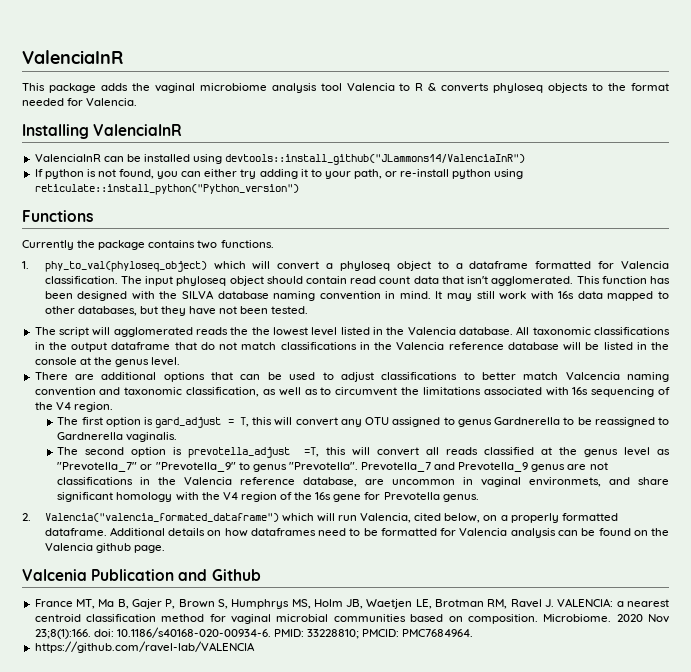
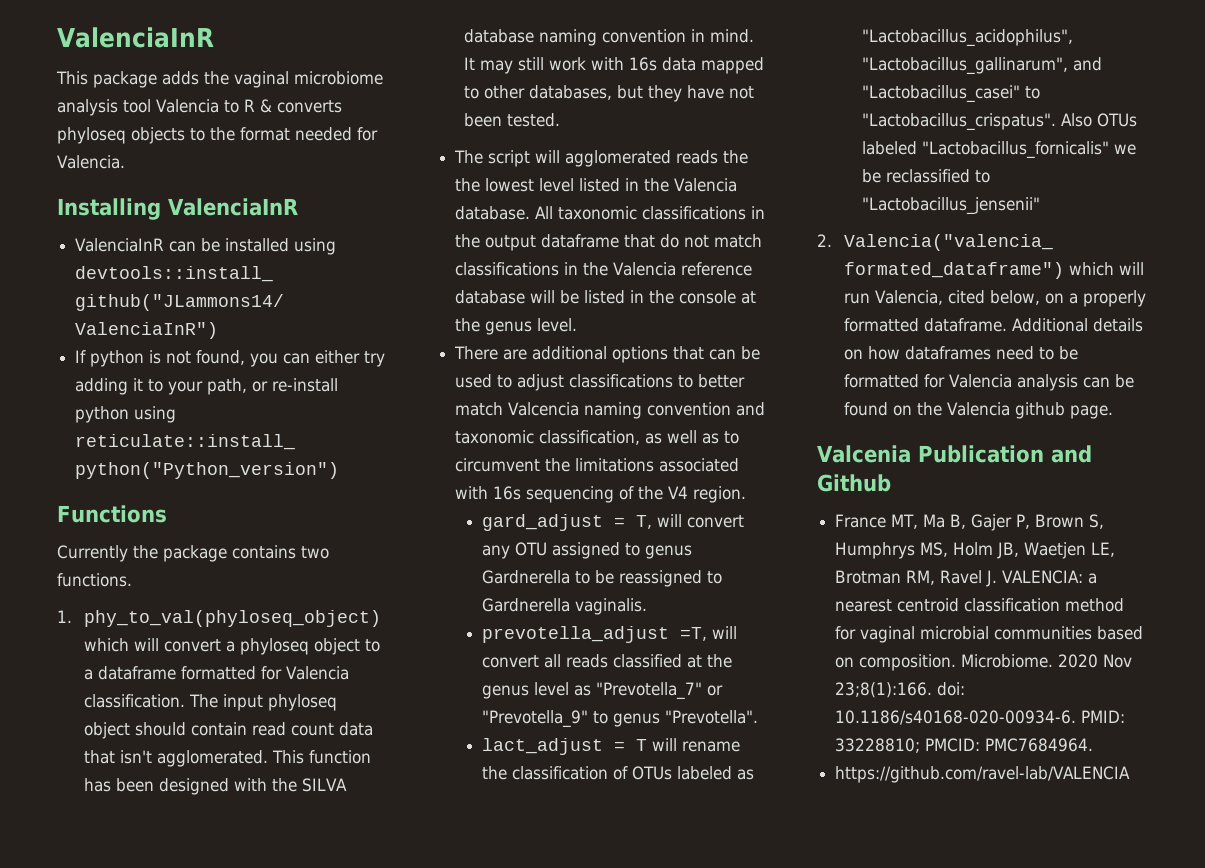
- The first option is gard_adjust = T, this will convert any OTU assigned to genus Gardnerella to be reassigned to Gardnerella vaginalis.
+ gard_adjust = T, will convert any OTU assigned to genus Gardnerella to be reassigned to Gardnerella vaginalis.
- The second option is prevotella_adjust =T, this will convert all reads classified at the genus level as "Prevotella_7" or "Prevotella_9" to genus "Prevotella". Prevotella_7 and Prevotella_9 genus are not classifications in the Valencia reference database, are uncommon in vaginal environmets, and share significant homology with the V4 region of the 16s gene for Prevotella genus.
+ prevotella_adjust =T, will convert all reads classified at the genus level as "Prevotella_7" or "Prevotella_9" to genus "Prevotella".
+ lact_adjust = T will rename the classification of OTUs labeled as "Lactobacillus_acidophilus", "Lactobacillus_gallinarum", and "Lactobacillus_casei" to "Lactobacillus_crispatus". Also OTUs labeled "Lactobacillus_fornicalis" we be reclassified to "Lactobacillus_jensenii"

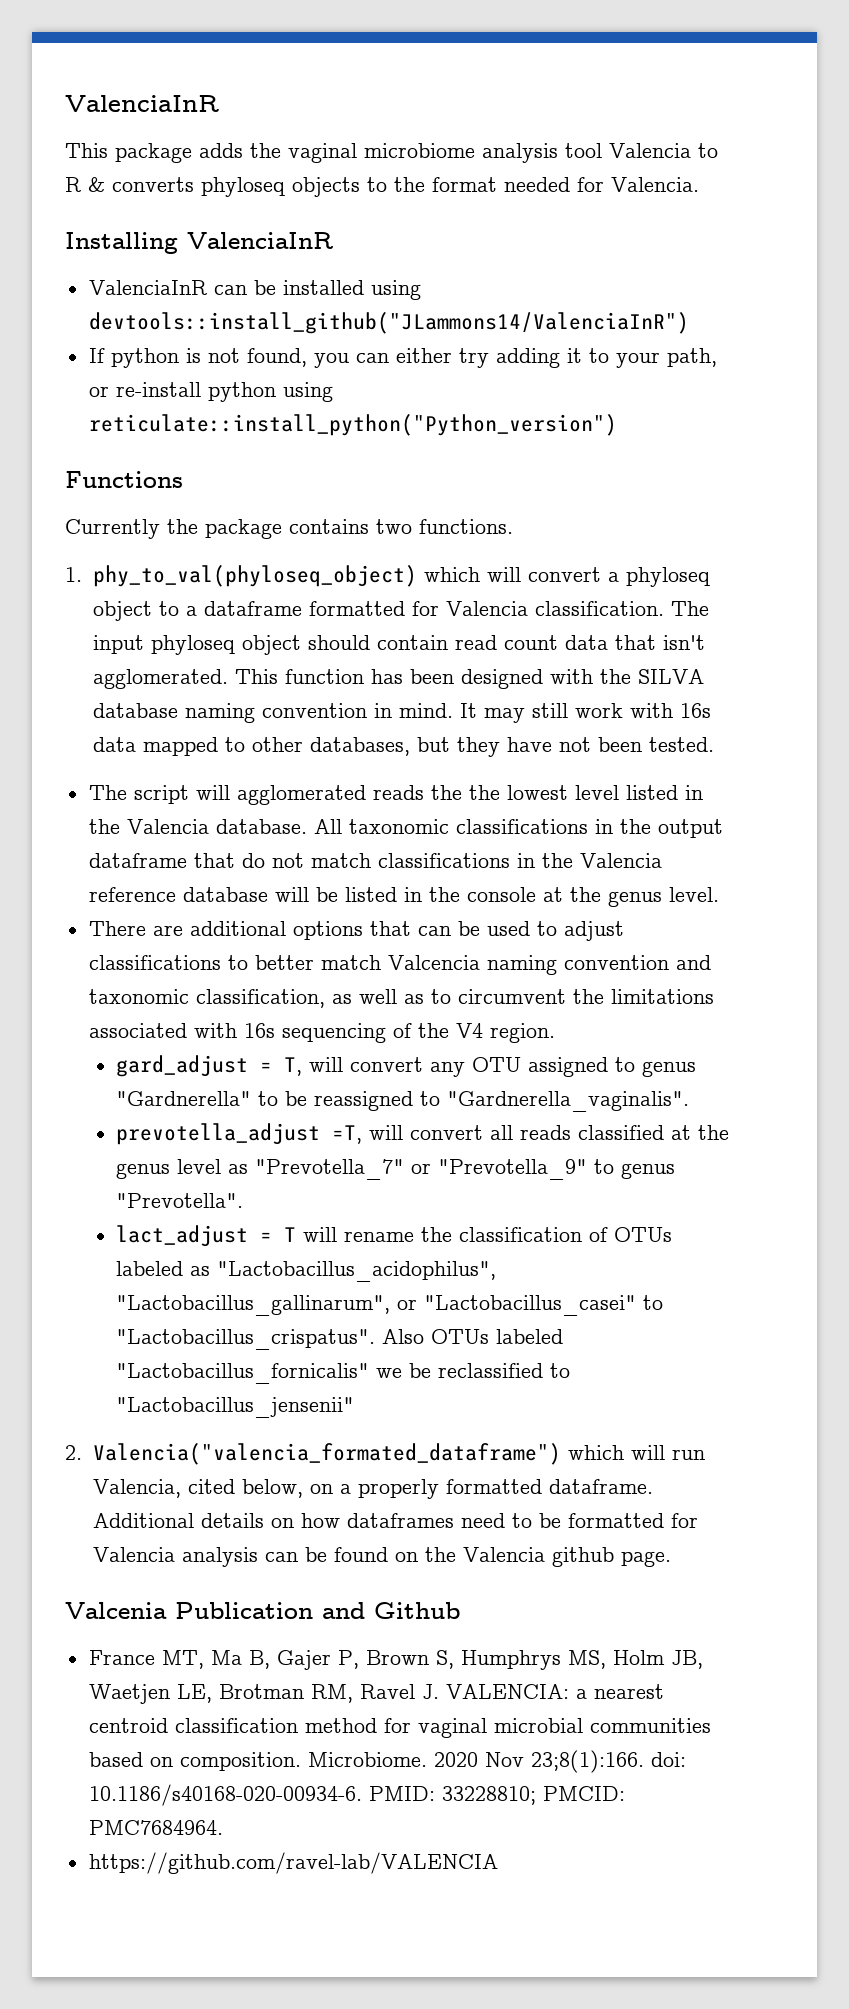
- gard_adjust = T, will convert any OTU assigned to genus Gardnerella to be reassigned to Gardnerella vaginalis.
+ gard_adjust = T, will convert any OTU assigned to genus "Gardnerella" to be reassigned to "Gardnerella_vaginalis".
- lact_adjust = T will rename the classification of OTUs labeled as "Lactobacillus_acidophilus", "Lactobacillus_gallinarum", and "Lactobacillus_casei" to "Lactobacillus_crispatus".
+ lact_adjust = T will rename the classification of OTUs labeled as "Lactobacillus_acidophilus", "Lactobacillus_gallinarum", or "Lactobacillus_casei" to "Lactobacillus_crispatus".

